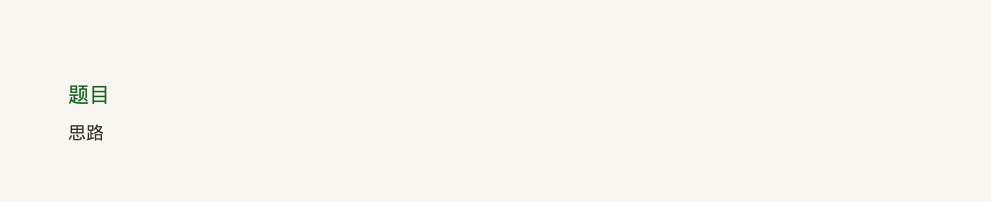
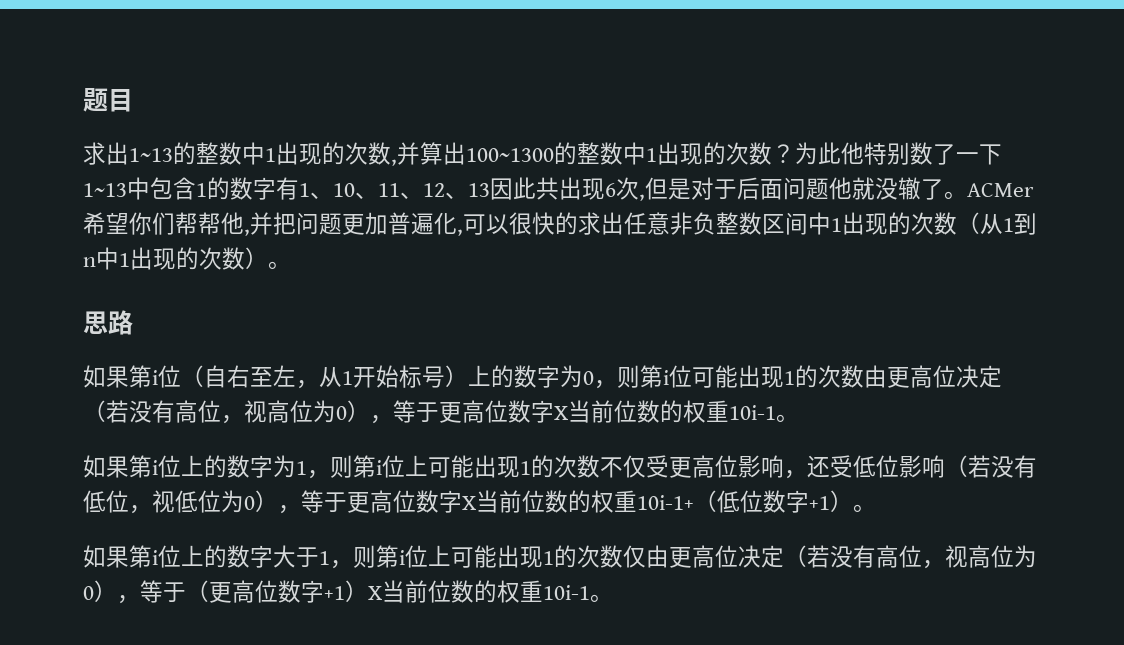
+ 求出1~13的整数中1出现的次数,并算出100~1300的整数中1出现的次数？为此他特别数了一下1~13中包含1的数字有1、10、11、12、13因此共出现6次,但是对于后面问题他就没辙了。ACMer希望你们帮帮他,并把问题更加普遍化,可以很快的求出任意非负整数区间中1出现的次数（从1到n中1出现的次数）。
  思路
+ 如果第i位（自右至左，从1开始标号）上的数字为0，则第i位可能出现1的次数由更高位决定（若没有高位，视高位为0），等于更高位数字X当前位数的权重10i-1。
+ 如果第i位上的数字为1，则第i位上可能出现1的次数不仅受更高位影响，还受低位影响（若没有低位，视低位为0），等于更高位数字X当前位数的权重10i-1+（低位数字+1）。
+ 如果第i位上的数字大于1，则第i位上可能出现1的次数仅由更高位决定（若没有高位，视高位为0），等于（更高位数字+1）X当前位数的权重10i-1。

